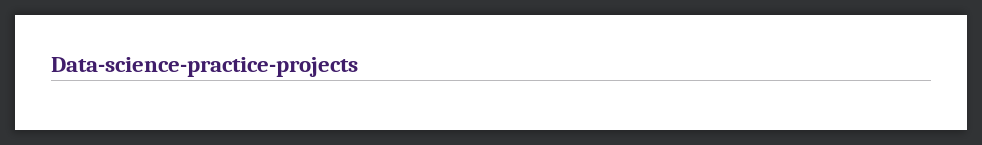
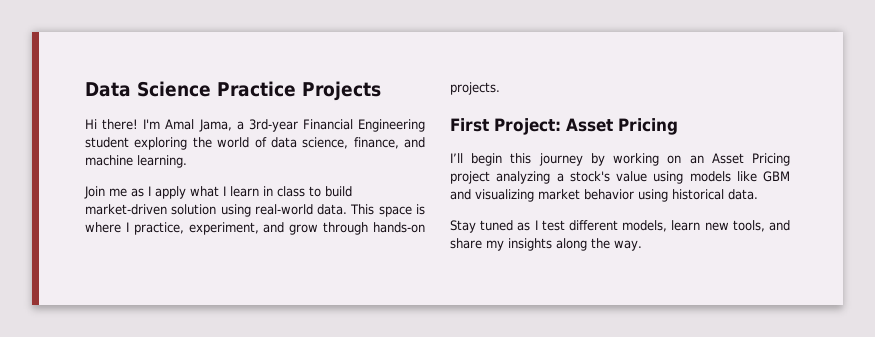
- Data-science-practice-projects
+ Data Science Practice Projects
+ Hi there! I'm Amal Jama, a 3rd-year Financial Engineering student exploring the world of data science, finance, and machine learning.
+ Join me as I apply what I learn in class to build market-driven solution using real-world data. This space is where I practice, experiment, and grow through hands-on projects.
+ First Project: Asset Pricing
+ I’ll begin this journey by working on an Asset Pricing project analyzing a stock's value using models like GBM and visualizing market behavior using historical data.
+ Stay tuned as I test different models, learn new tools, and share my insights along the way.

